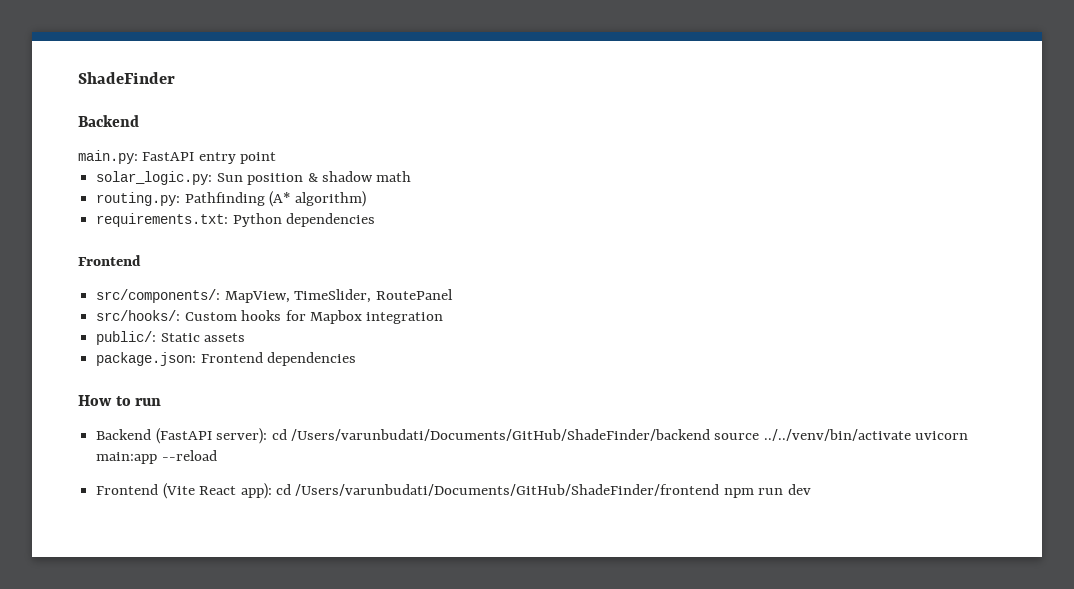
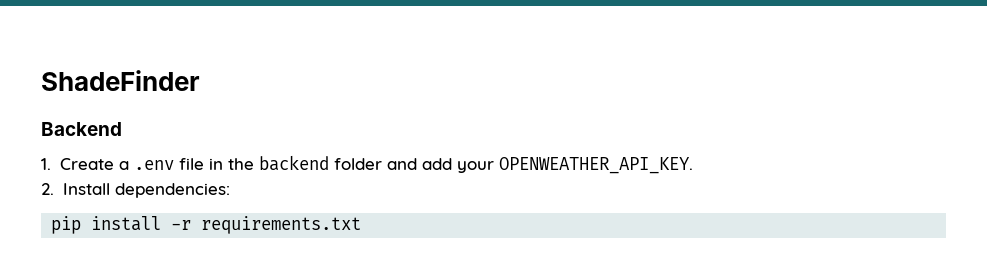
- main.py: FastAPI entry point
- solar_logic.py: Sun position & shadow math
- routing.py: Pathfinding (A* algorithm)
- requirements.txt: Python dependencies
- Frontend
- src/components/: MapView, TimeSlider, RoutePanel
- src/hooks/: Custom hooks for Mapbox integration
- public/: Static assets
- package.json: Frontend dependencies
- How to run
- Backend (FastAPI server): cd /Users/varunbudati/Documents/GitHub/ShadeFinder/backend source ../../venv/bin/activate uvicorn main:app --reload
- Frontend (Vite React app): cd /Users/varunbudati/Documents/GitHub/ShadeFinder/frontend npm run dev
+ 1. Create a .env file in the backend folder and add your OPENWEATHER_API_KEY.
+ 2. Install dependencies:
+ pip install -r requirements.txt

